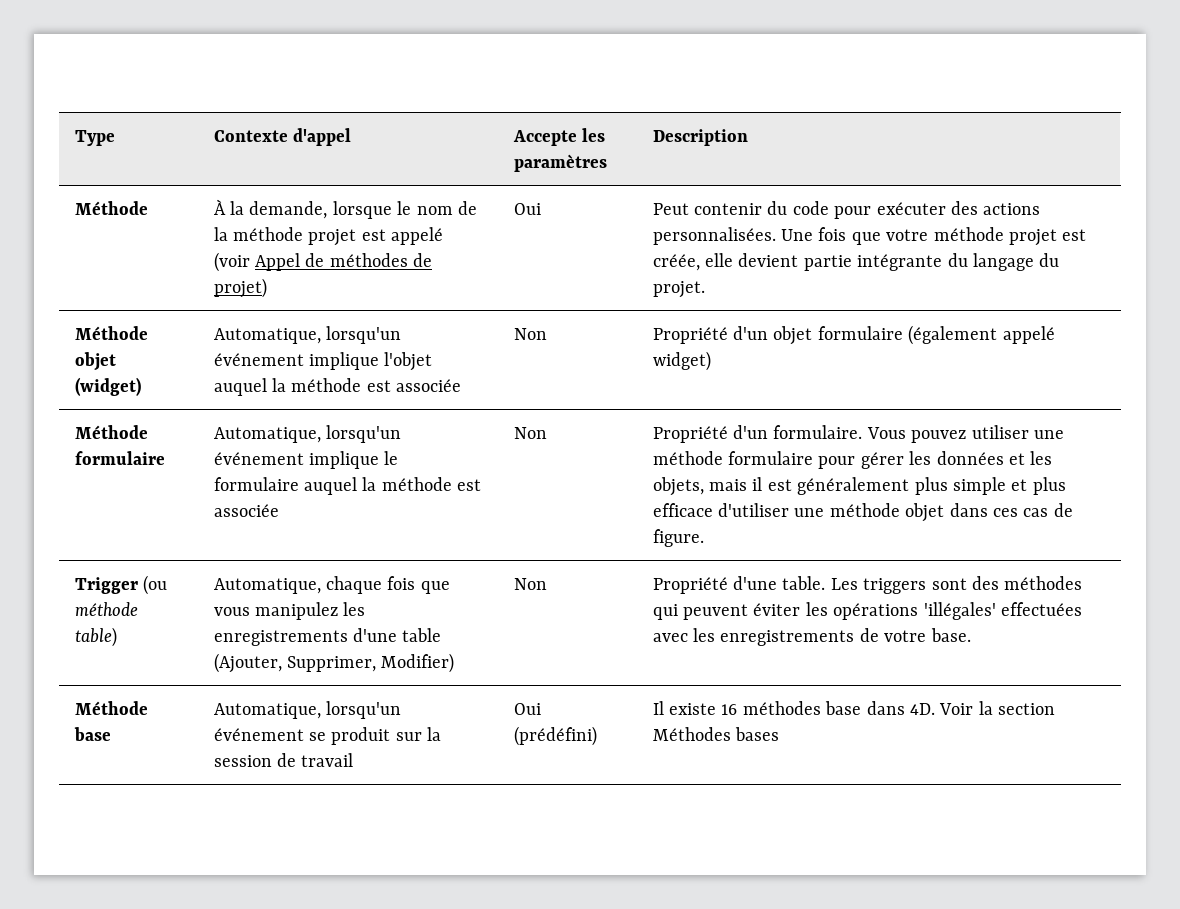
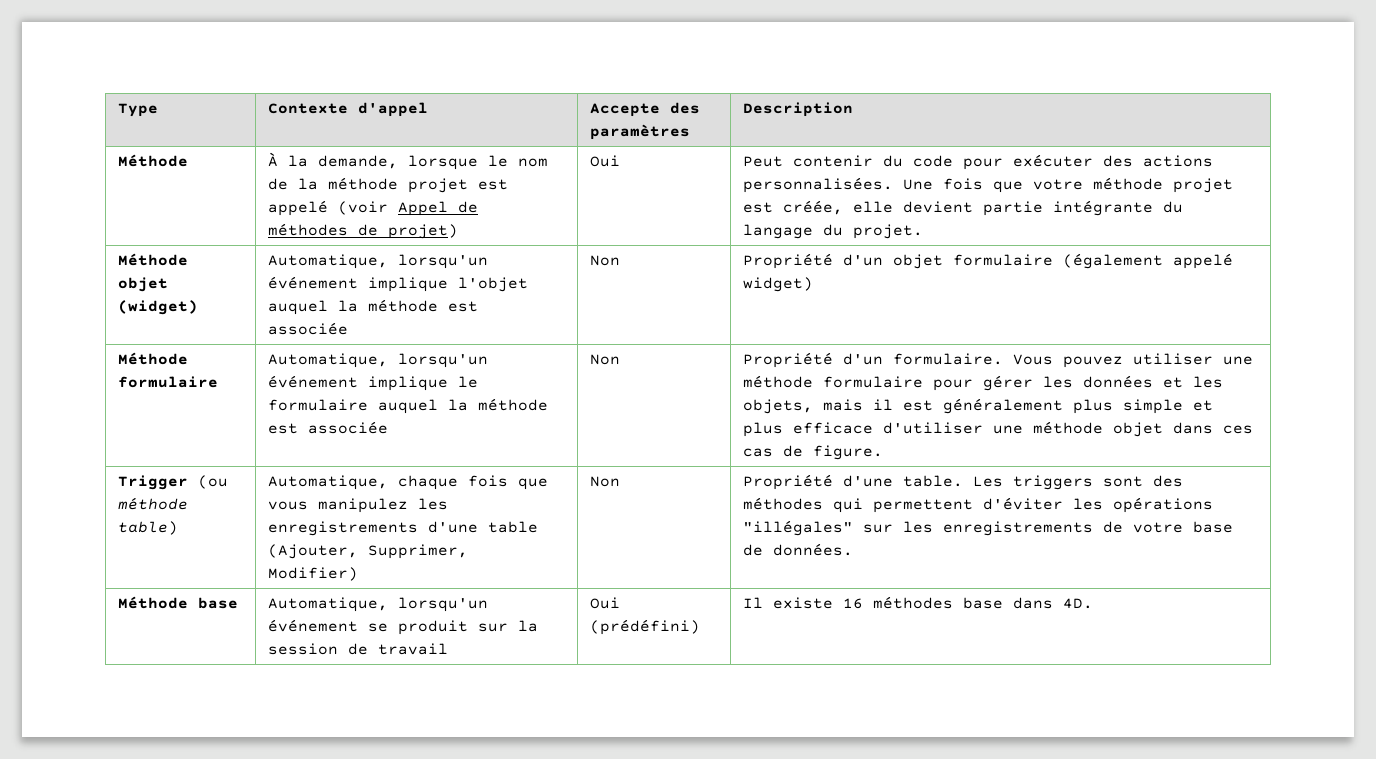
- Type | Contexte d'appel | Accepte les paramètres | Description
+ Type | Contexte d'appel | Accepte des paramètres | Description
- Trigger (ou méthode table) | Automatique, chaque fois que vous manipulez les enregistrements d'une table (Ajouter, Supprimer, Modifier) | Non | Propriété d'une table. Les triggers sont des méthodes qui peuvent éviter les opérations 'illégales' effectuées avec les enregistrements de votre base.
+ Trigger (ou méthode table) | Automatique, chaque fois que vous manipulez les enregistrements d'une table (Ajouter, Supprimer, Modifier) | Non | Propriété d'une table. Les triggers sont des méthodes qui permettent d'éviter les opérations "illégales" sur les enregistrements de votre base de données.
- Méthode base | Automatique, lorsqu'un événement se produit sur la session de travail | Oui (prédéfini) | Il existe 16 méthodes base dans 4D. Voir la section Méthodes bases
+ Méthode base | Automatique, lorsqu'un événement se produit sur la session de travail | Oui (prédéfini) | Il existe 16 méthodes base dans 4D.

